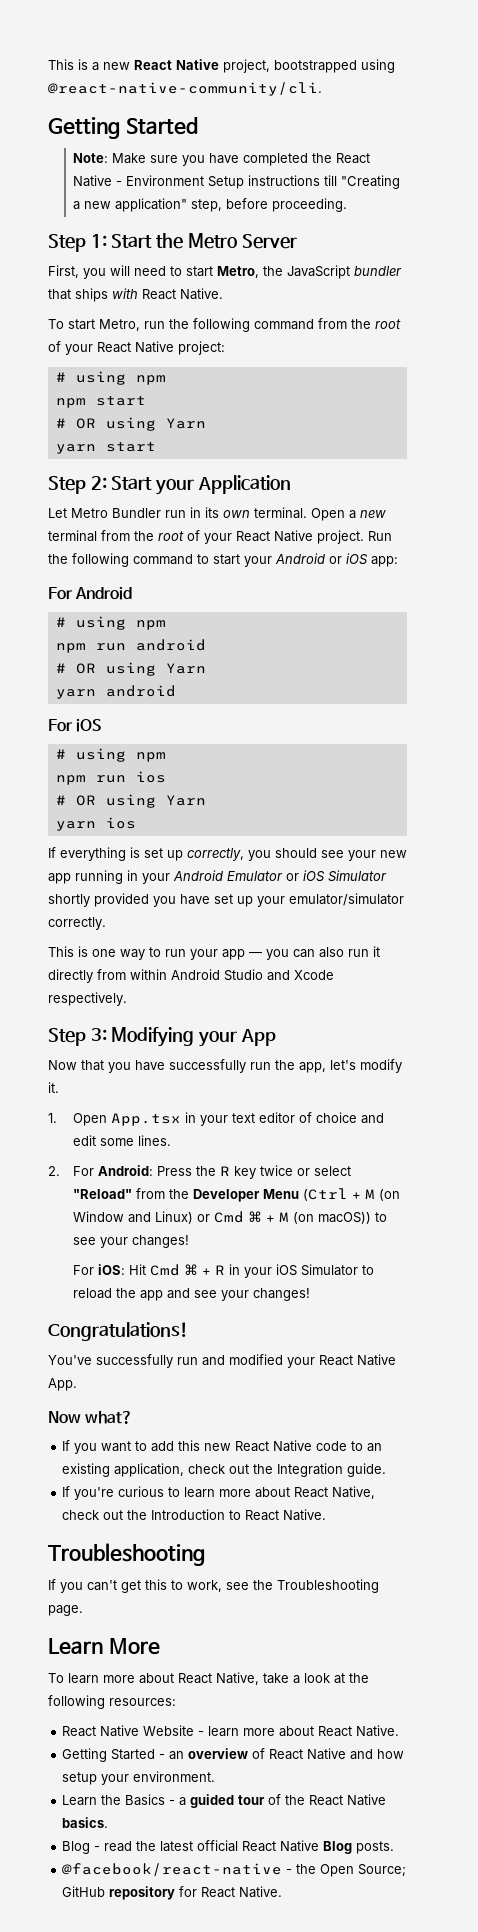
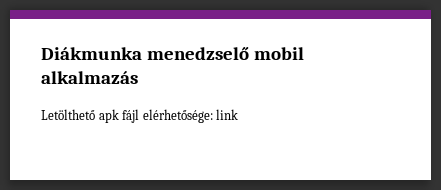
- This is a new React Native project, bootstrapped using @react-native-community/cli.
- Getting Started
- Note: Make sure you have completed the React Native - Environment Setup instructions till "Creating a new application" step, before proceeding.
- Step 1: Start the Metro Server
- First, you will need to start Metro, the JavaScript bundler that ships with React Native.
- To start Metro, run the following command from the root of your React Native project:
- # using npm
- npm start
- # OR using Yarn
- yarn start
- Step 2: Start your Application
- Let Metro Bundler run in its own terminal. Open a new terminal from the root of your React Native project. Run the following command to start your Android or iOS app:
- For Android
- # using npm
- npm run android
- # OR using Yarn
- yarn android
- For iOS
- # using npm
- npm run ios
- # OR using Yarn
- yarn ios
- If everything is set up correctly, you should see your new app running in your Android Emulator or iOS Simulator shortly provided you have set up your emulator/simulator correctly.
- This is one way to run your app — you can also run it directly from within Android Studio and Xcode respectively.
- Step 3: Modifying your App
- Now that you have successfully run the app, let's modify it.
- 1. Open App.tsx in your text editor of choice and edit some lines.
- 2. For Android: Press the R key twice or select "Reload" from the Developer Menu (Ctrl + M (on Window and Linux) or Cmd ⌘ + M (on macOS)) to see your changes!
- For iOS: Hit Cmd ⌘ + R in your iOS Simulator to reload the app and see your changes!
- Congratulations!
- You've successfully run and modified your React Native App.
- Now what?
- If you want to add this new React Native code to an existing application, check out the Integration guide.
- If you're curious to learn more about React Native, check out the Introduction to React Native.
- Troubleshooting
- If you can't get this to work, see the Troubleshooting page.
- Learn More
- To learn more about React Native, take a look at the following resources:
- React Native Website - learn more about React Native.
- Getting Started - an overview of React Native and how setup your environment.
- Learn the Basics - a guided tour of the React Native basics.
- Blog - read the latest official React Native Blog posts.
- @facebook/react-native - the Open Source; GitHub repository for React Native.
+ Diákmunka menedzselő mobil alkalmazás
+ Letölthető apk fájl elérhetősége: link

